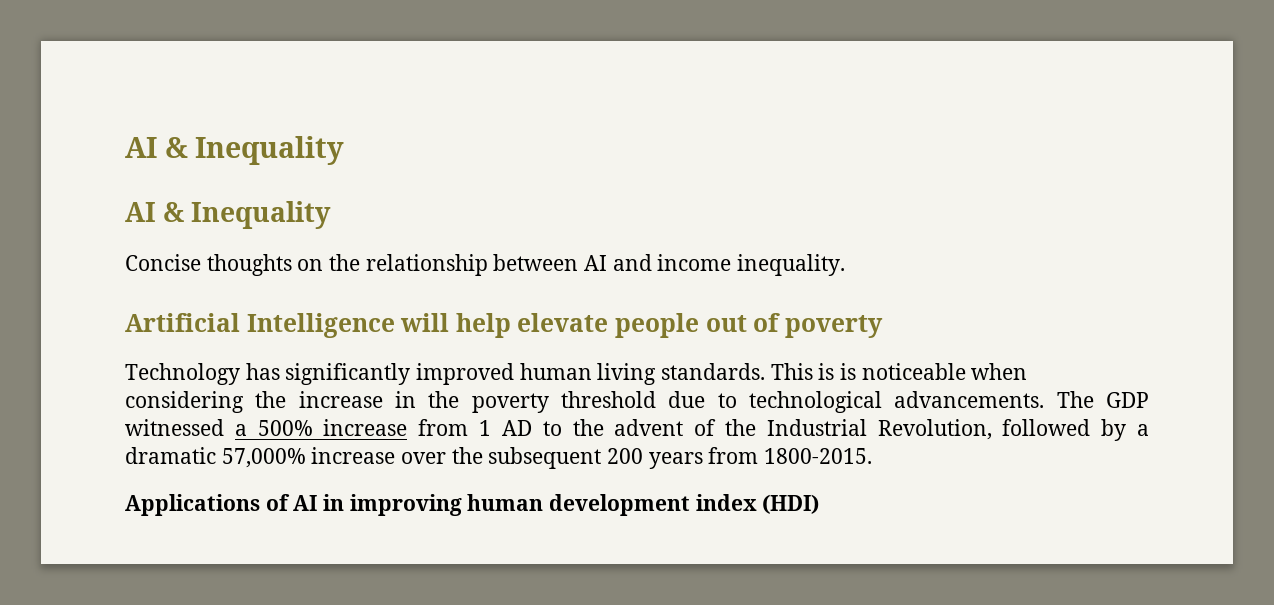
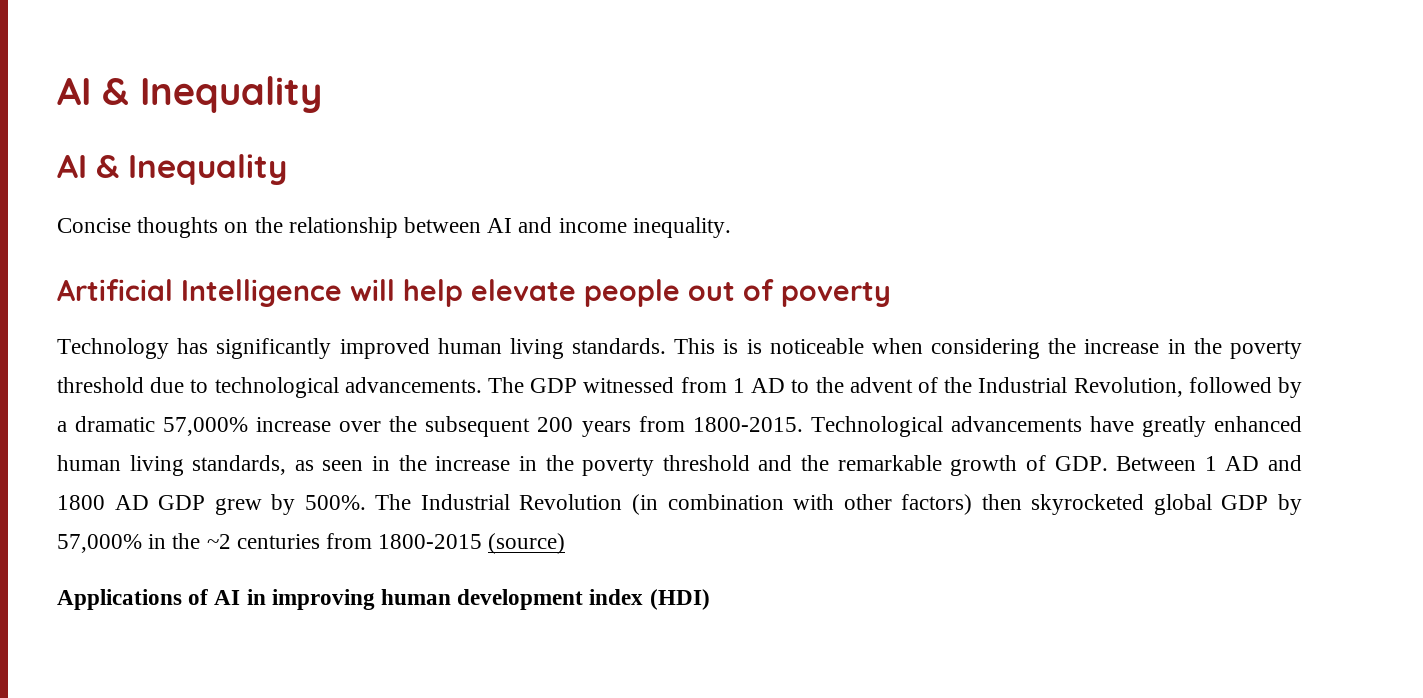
- The GDP witnessed a 500% increase from 1 AD to the advent of the Industrial Revolution, followed by a dramatic 57,000% increase over the subsequent 200 years from 1800-2015.
+ The GDP witnessed from 1 AD to the advent of the Industrial Revolution, followed by a dramatic 57,000% increase over the subsequent 200 years from 1800-2015. Technological advancements have greatly enhanced human living standards, as seen in the increase in the poverty threshold and the remarkable growth of GDP. Between 1 AD and 1800 AD GDP grew by 500%. The Industrial Revolution (in combination with other factors) then skyrocketed global GDP by 57,000% in the ~2 centuries from 1800-2015 (source)

